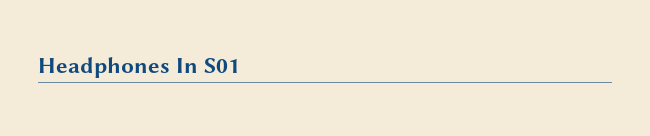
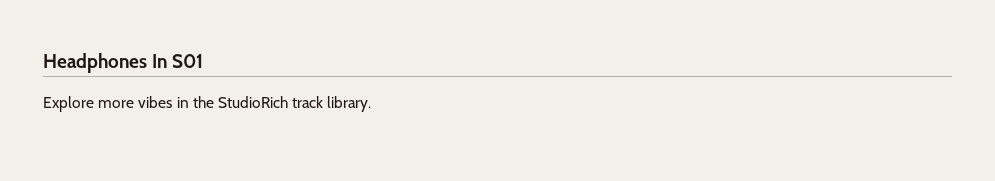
+ Explore more vibes in the StudioRich track library.

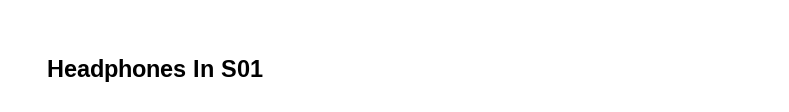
- Explore more vibes in the StudioRich track library.

